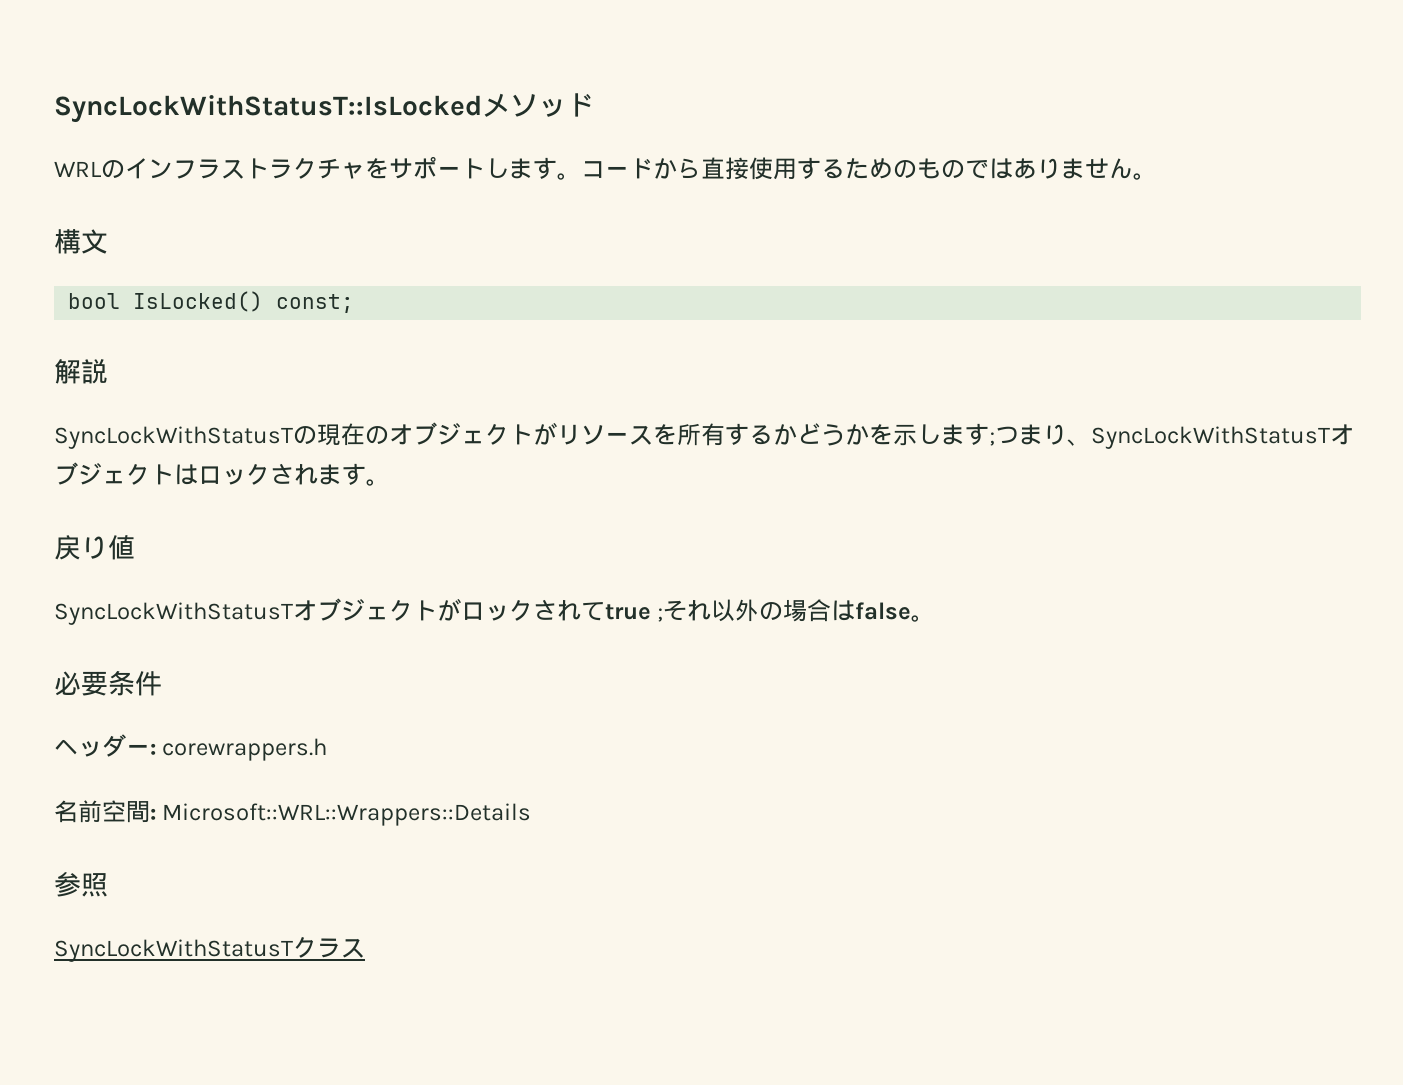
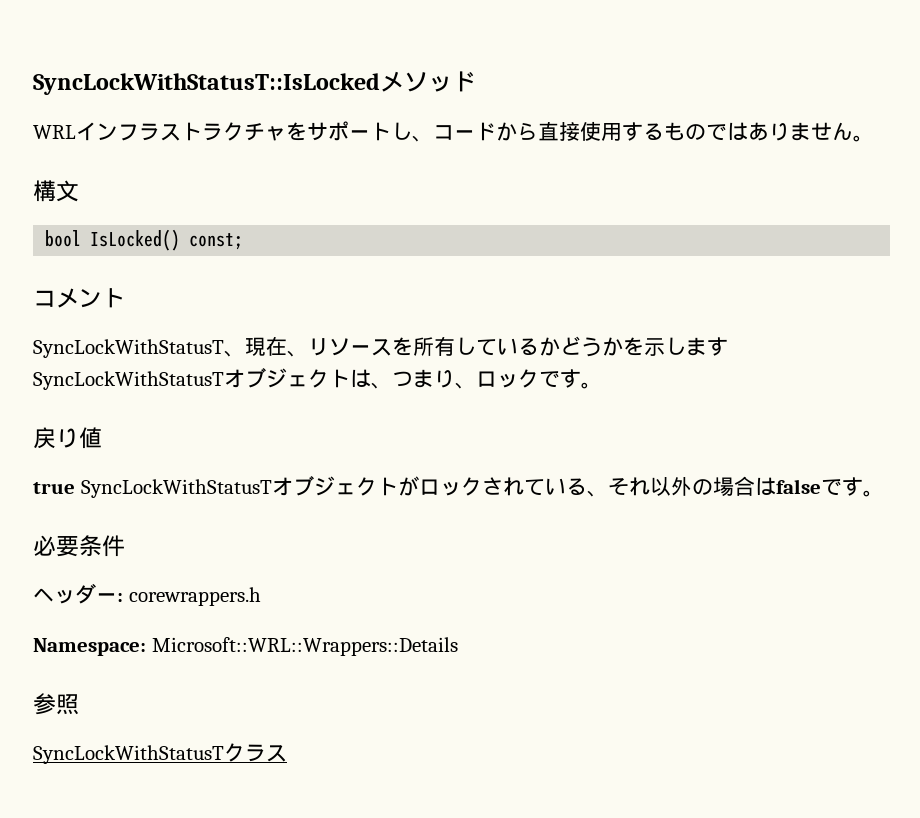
- WRLのインフラストラクチャをサポートします。コードから直接使用するためのものではありません。
+ WRLインフラストラクチャをサポートし、コードから直接使用するものではありません。
- 解説
- SyncLockWithStatusTの現在のオブジェクトがリソースを所有するかどうかを示します;つまり、SyncLockWithStatusTオブジェクトはロックされます。
+ コメント
+ SyncLockWithStatusT、現在、リソースを所有しているかどうかを示しますSyncLockWithStatusTオブジェクトは、つまり、ロックです。
- SyncLockWithStatusTオブジェクトがロックされてtrue ;それ以外の場合はfalse。
+ true SyncLockWithStatusTオブジェクトがロックされている、それ以外の場合はfalseです。
- 名前空間: Microsoft::WRL::Wrappers::Details
+ Namespace: Microsoft::WRL::Wrappers::Details

